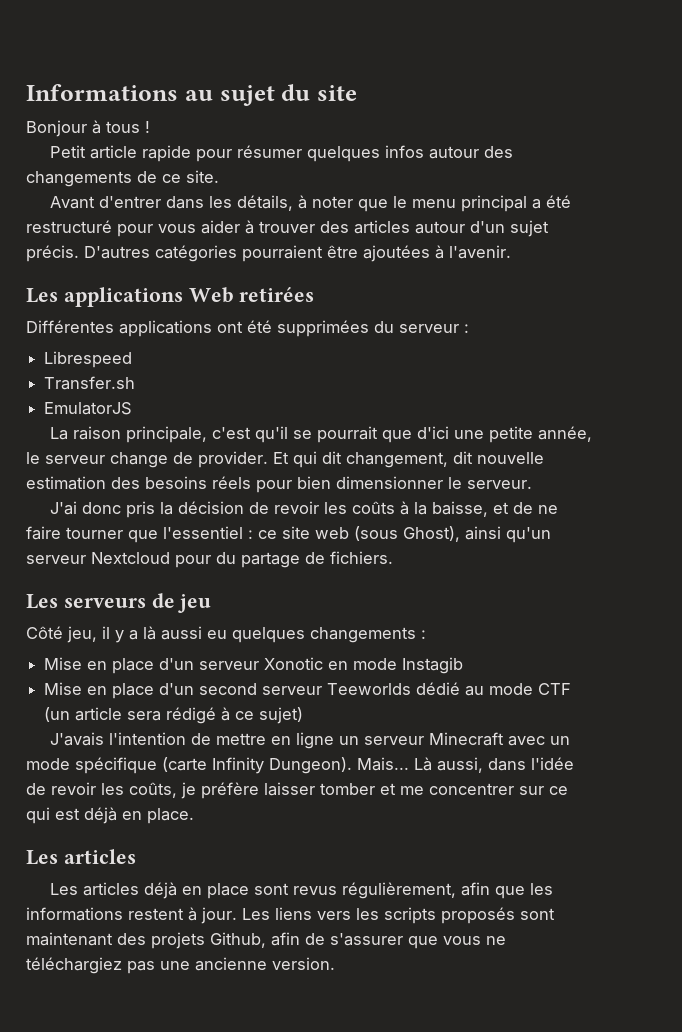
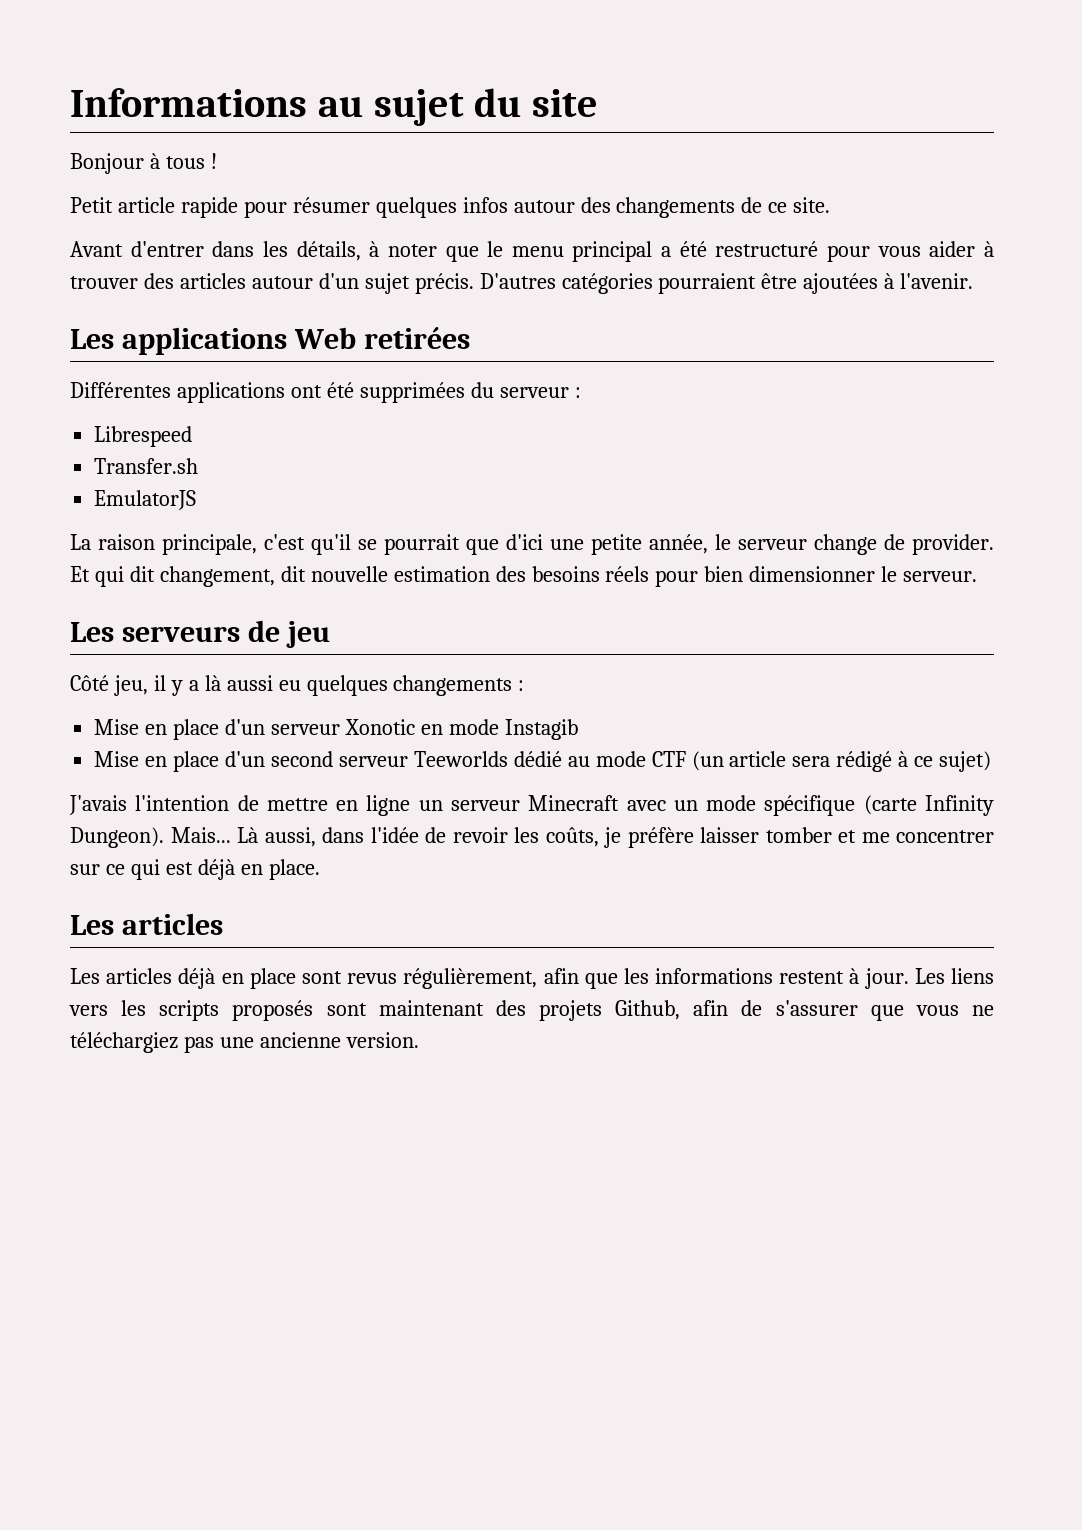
- J'ai donc pris la décision de revoir les coûts à la baisse, et de ne faire tourner que l'essentiel : ce site web (sous Ghost), ainsi qu'un serveur Nextcloud pour du partage de fichiers.

